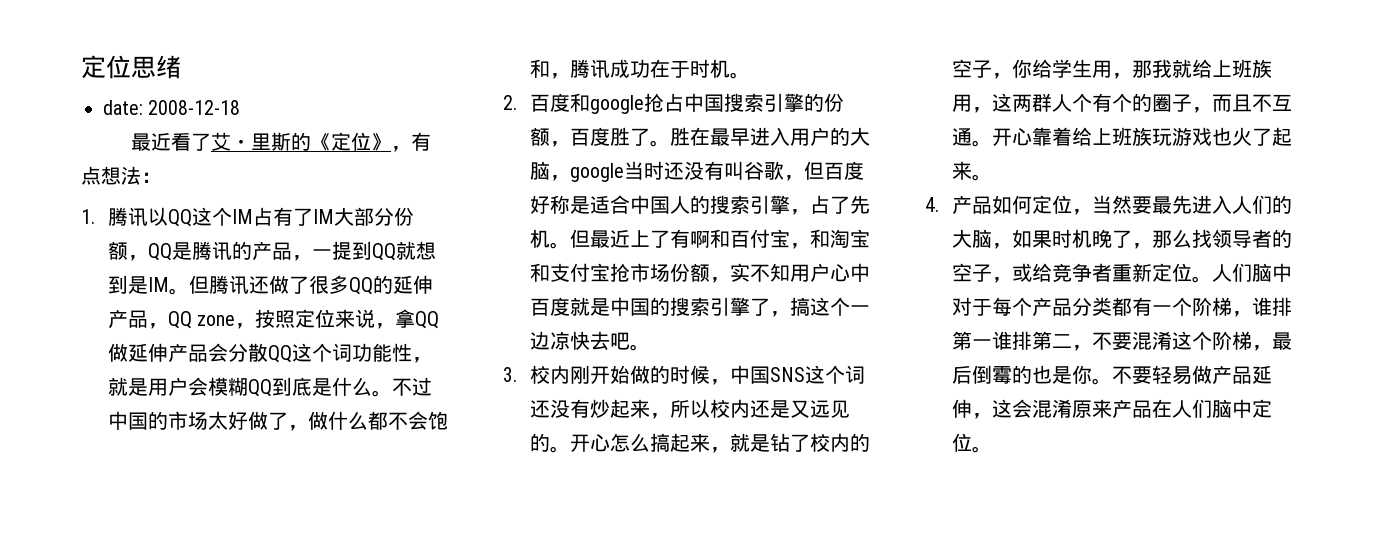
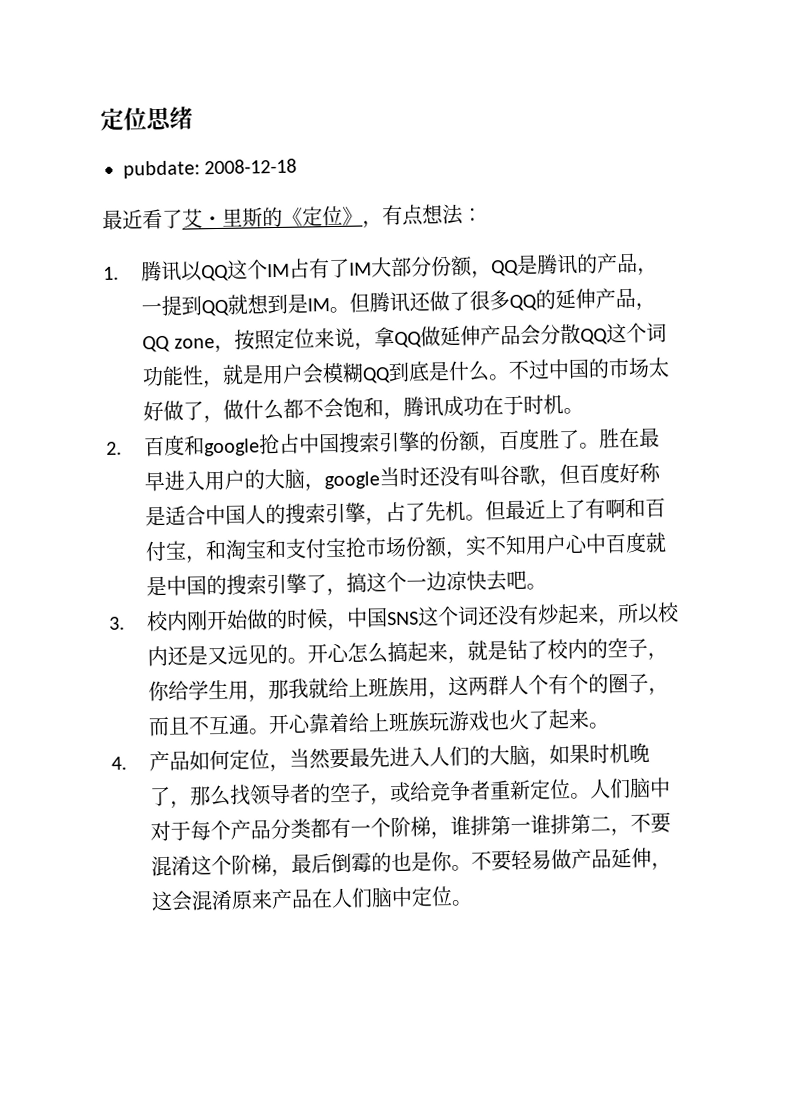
- date: 2008-12-18
+ pubdate: 2008-12-18

